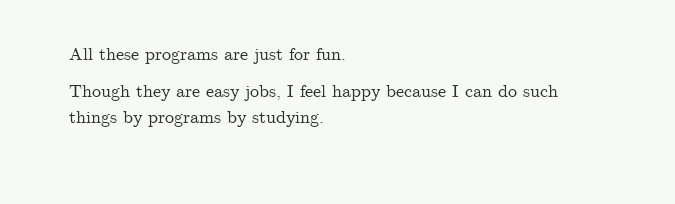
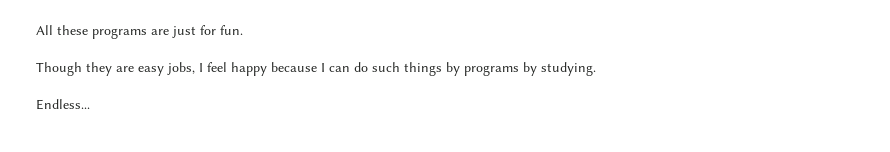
+ Endless...

